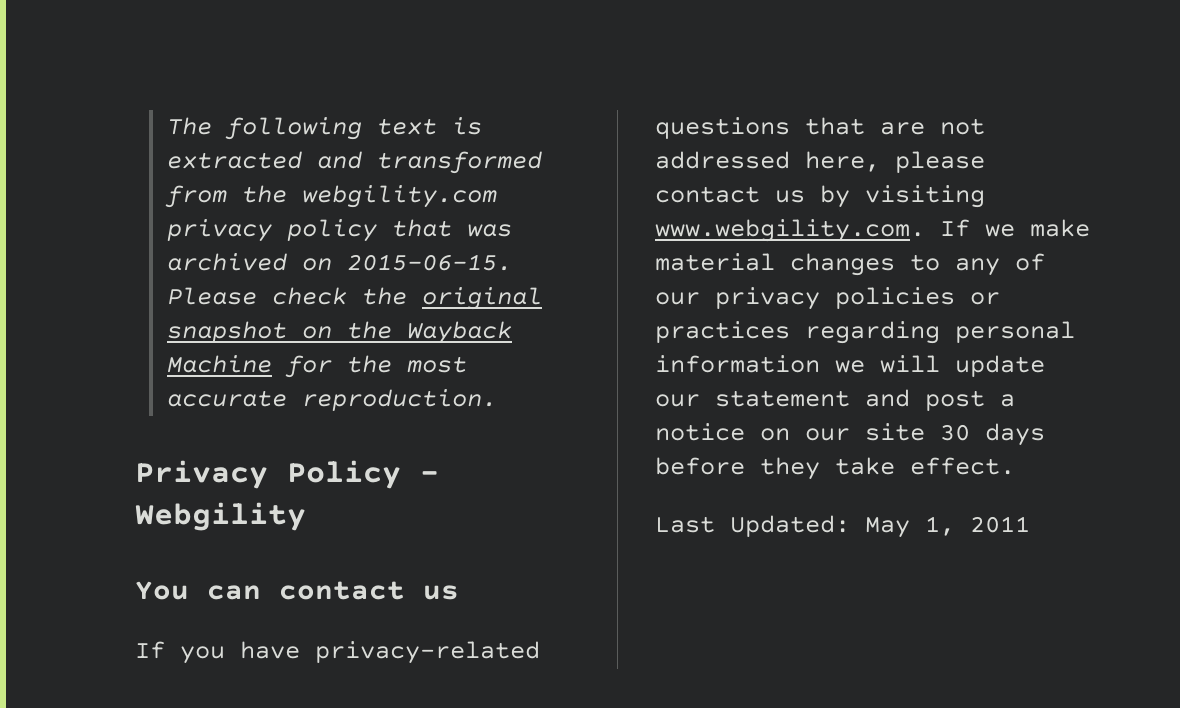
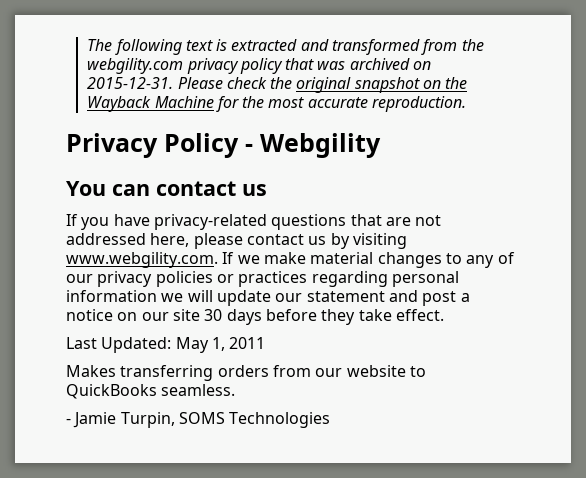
- The following text is extracted and transformed from the webgility.com privacy policy that was archived on 2015-06-15.
+ The following text is extracted and transformed from the webgility.com privacy policy that was archived on 2015-12-31.
+ Makes transferring orders from our website to QuickBooks seamless.
+ - Jamie Turpin, SOMS Technologies

